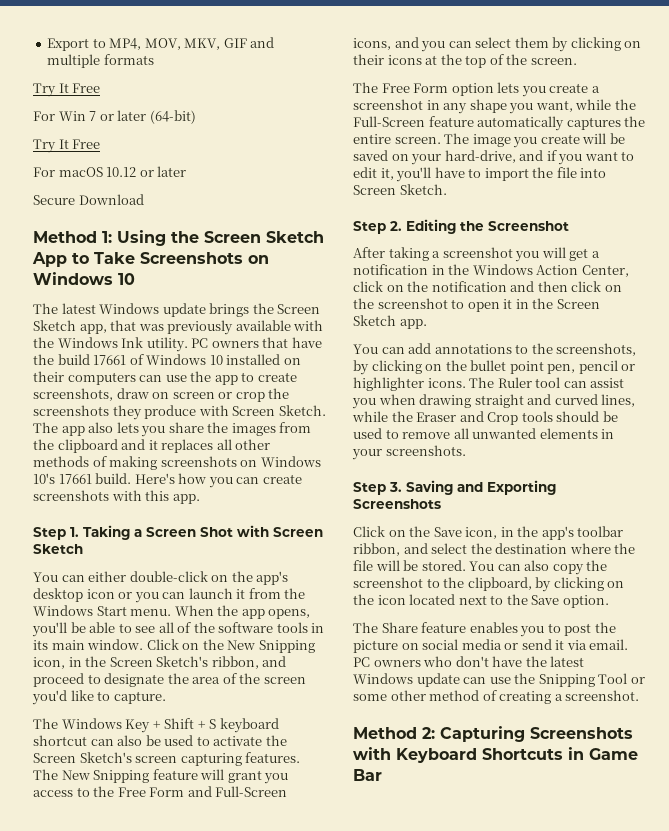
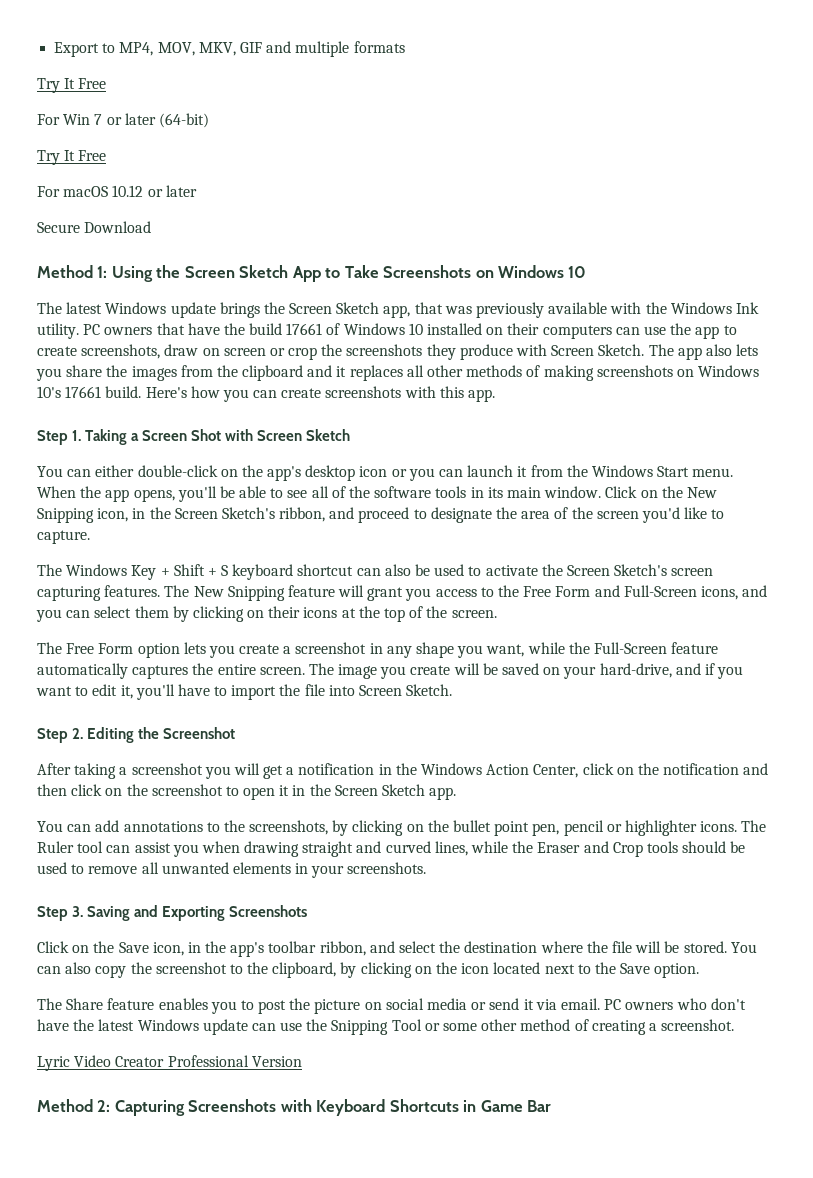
+ Lyric Video Creator Professional Version

